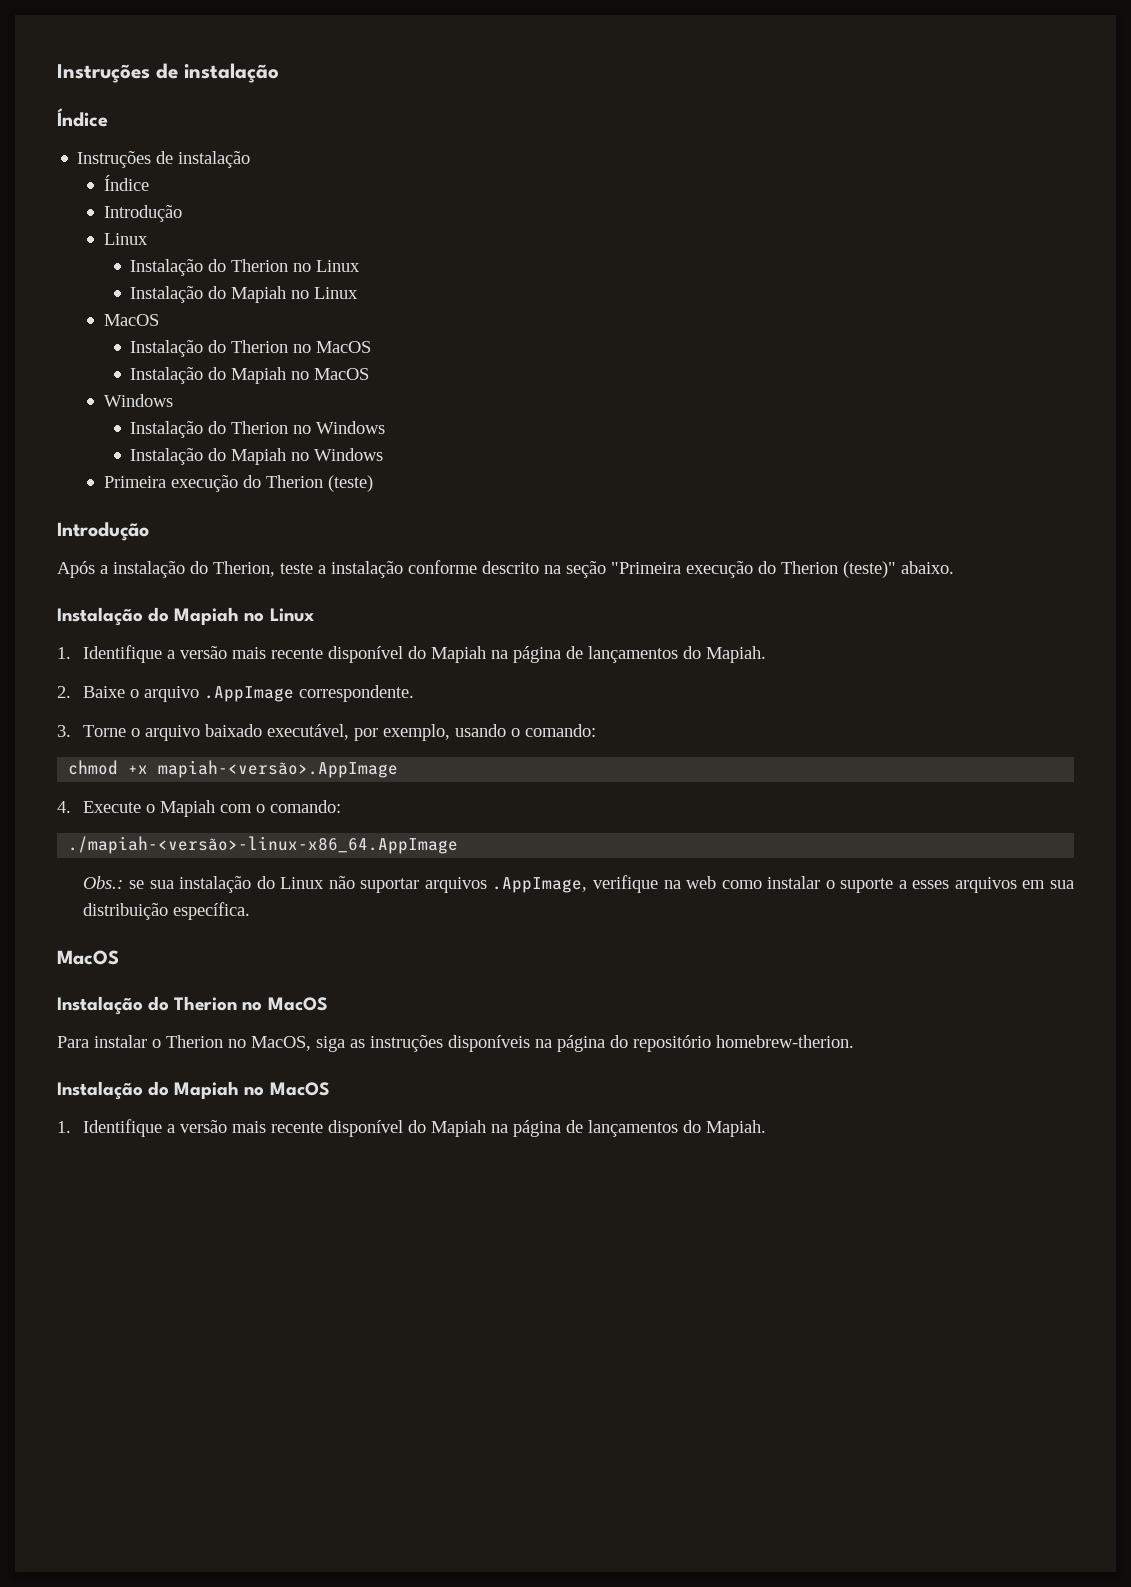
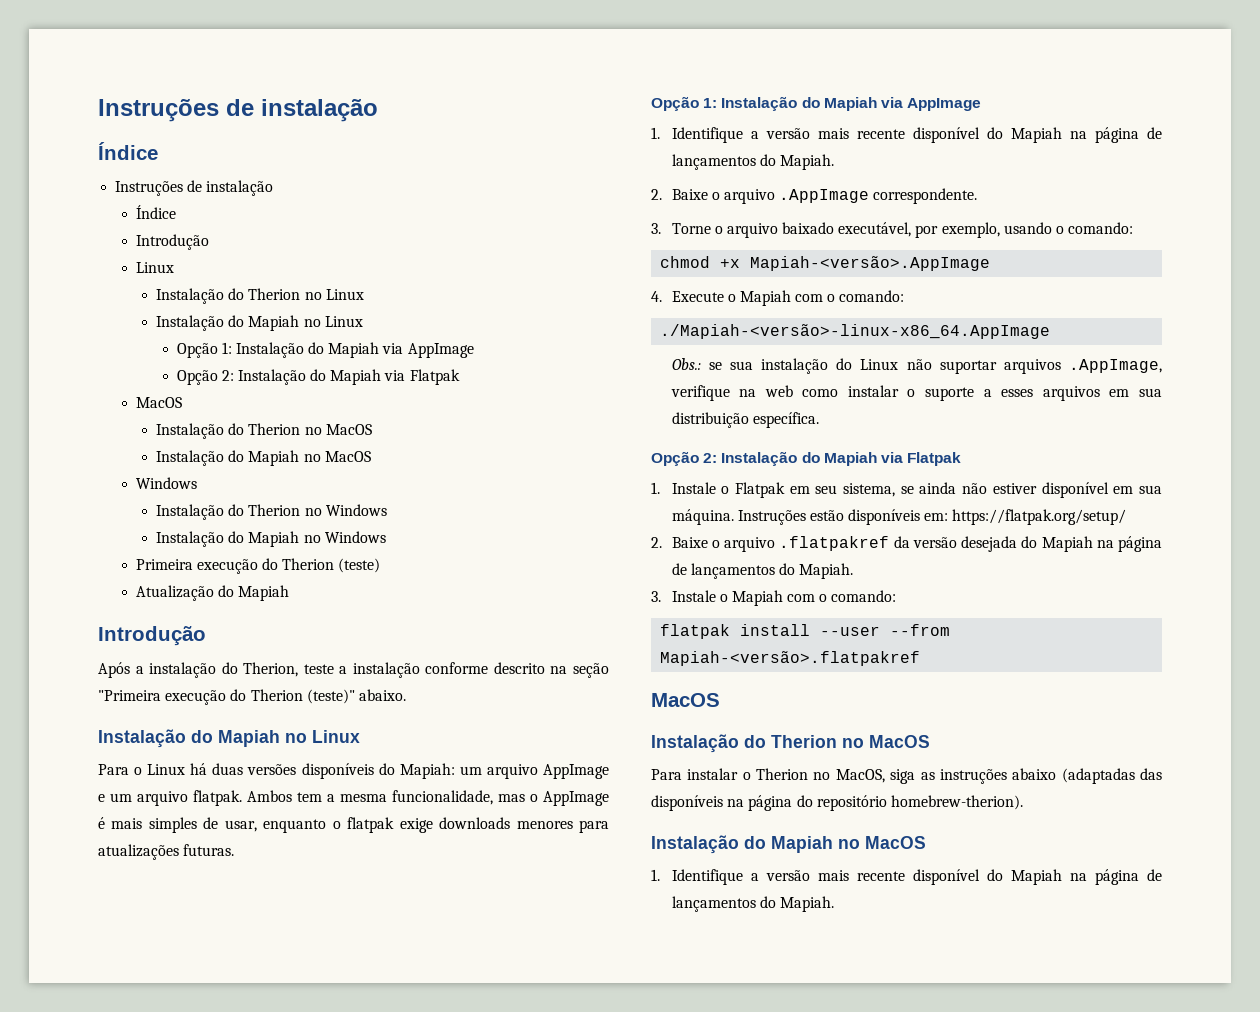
  Instalação do Therion no Linux
  Instalação do Mapiah no Linux
+ Opção 1: Instalação do Mapiah via AppImage
+ Opção 2: Instalação do Mapiah via Flatpak
+ Atualização do Mapiah
+ Para o Linux há duas versões disponíveis do Mapiah: um arquivo AppImage e um arquivo flatpak. Ambos tem a mesma funcionalidade, mas o AppImage é mais simples de usar, enquanto o flatpak exige downloads menores para atualizações futuras.
+ Opção 1: Instalação do Mapiah via AppImage
- chmod +x mapiah-<versão>.AppImage
+ chmod +x Mapiah-<versão>.AppImage
- ./mapiah-<versão>-linux-x86_64.AppImage
+ ./Mapiah-<versão>-linux-x86_64.AppImage
  Obs.: se sua instalação do Linux não suportar arquivos .AppImage, verifique na web como instalar o suporte a esses arquivos em sua distribuição específica.
+ Opção 2: Instalação do Mapiah via Flatpak
+ 1. Instale o Flatpak em seu sistema, se ainda não estiver disponível em sua máquina. Instruções estão disponíveis em: https://flatpak.org/setup/
+ 2. Baixe o arquivo .flatpakref da versão desejada do Mapiah na página de lançamentos do Mapiah.
+ 3. Instale o Mapiah com o comando:
+ flatpak install --user --from Mapiah-<versão>.flatpakref
- Para instalar o Therion no MacOS, siga as instruções disponíveis na página do repositório homebrew-therion.
+ Para instalar o Therion no MacOS, siga as instruções abaixo (adaptadas das disponíveis na página do repositório homebrew-therion).

